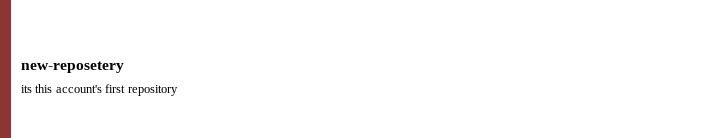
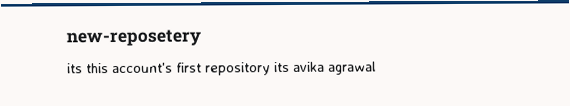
- its this account's first repository
+ its this account's first repository its avika agrawal

